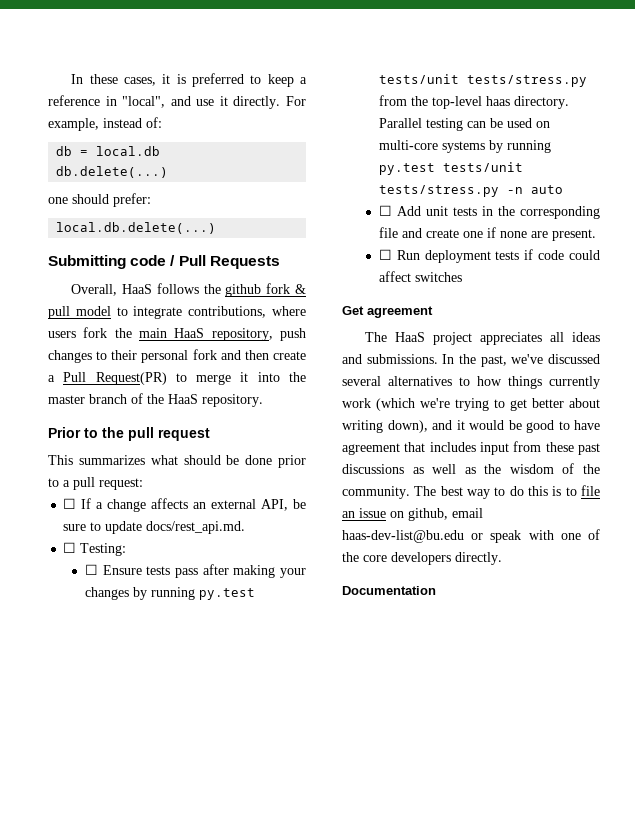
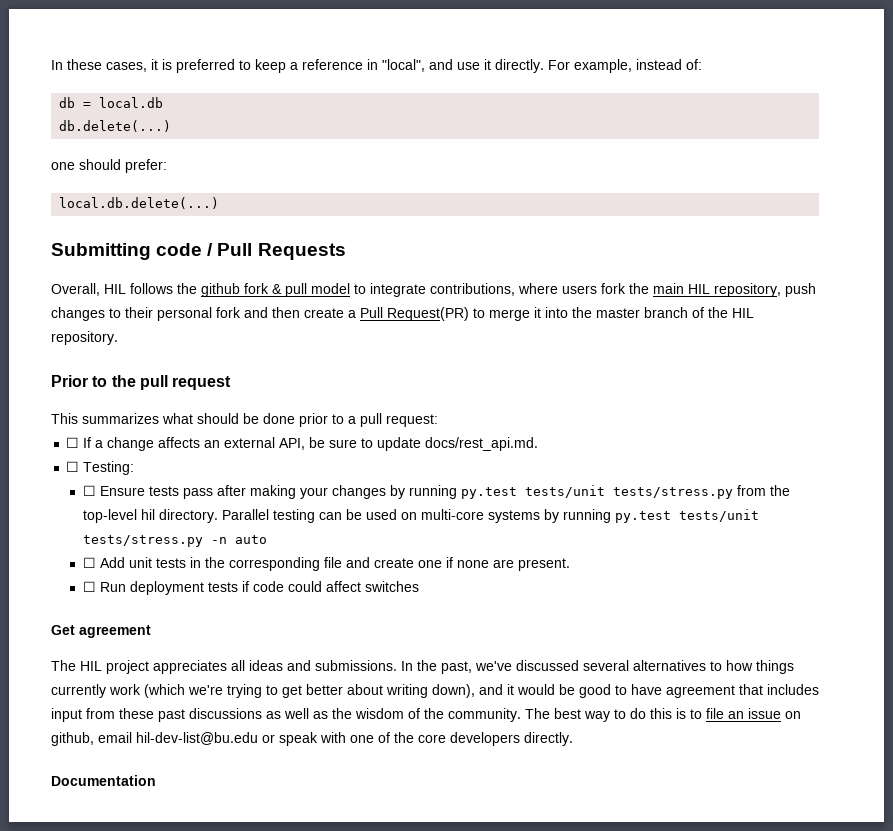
- Overall, HaaS follows the github fork & pull model to integrate contributions, where users fork the main HaaS repository, push changes to their personal fork and then create a Pull Request(PR) to merge it into the master branch of the HaaS repository.
+ Overall, HIL follows the github fork & pull model to integrate contributions, where users fork the main HIL repository, push changes to their personal fork and then create a Pull Request(PR) to merge it into the master branch of the HIL repository.
- ☐ Ensure tests pass after making your changes by running py.test tests/unit tests/stress.py from the top-level haas directory.
+ ☐ Ensure tests pass after making your changes by running py.test tests/unit tests/stress.py from the top-level hil directory.
- The HaaS project appreciates all ideas and submissions.
+ The HIL project appreciates all ideas and submissions.
- The best way to do this is to file an issue on github, email haas-dev-list@bu.edu or speak with one of the core developers directly.
+ The best way to do this is to file an issue on github, email hil-dev-list@bu.edu or speak with one of the core developers directly.

